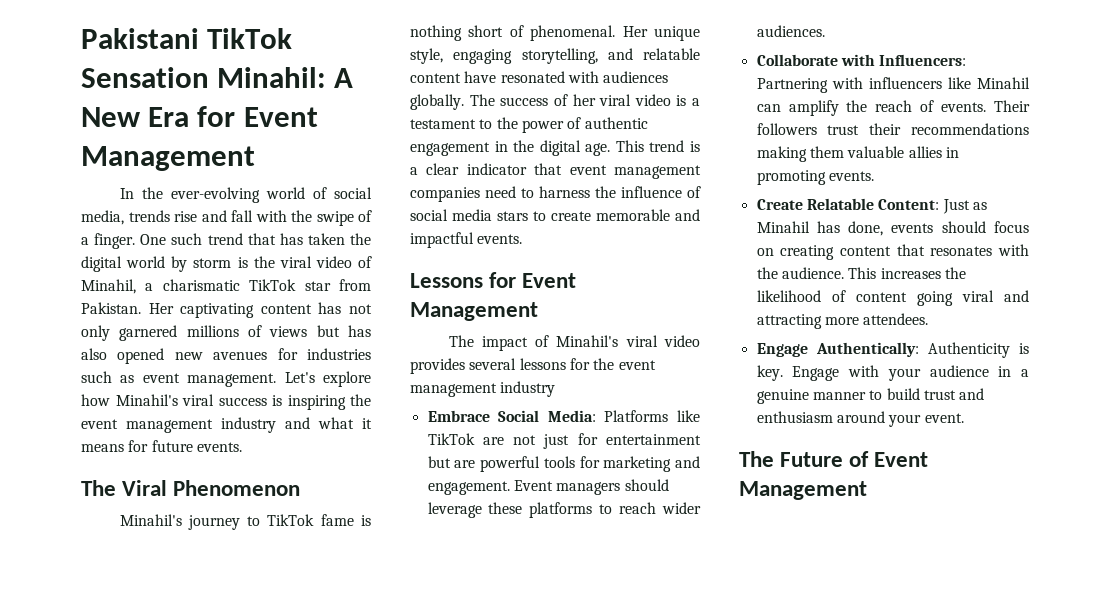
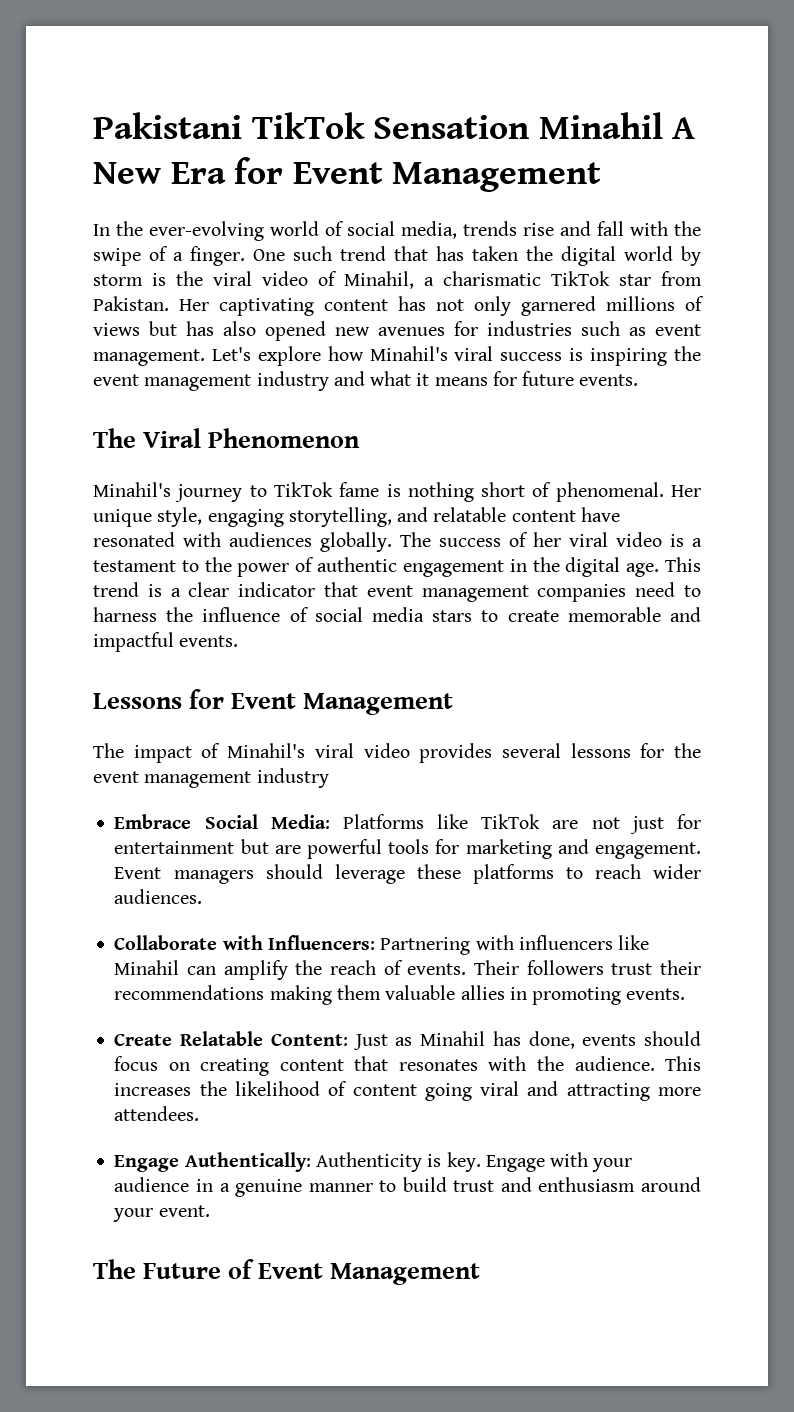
- Pakistani TikTok Sensation Minahil: A New Era for Event Management
+ Pakistani TikTok Sensation Minahil A New Era for Event Management

